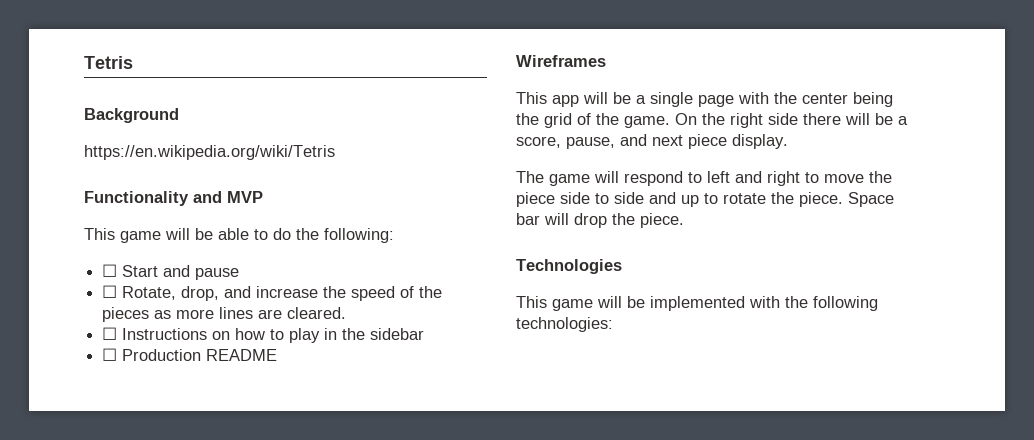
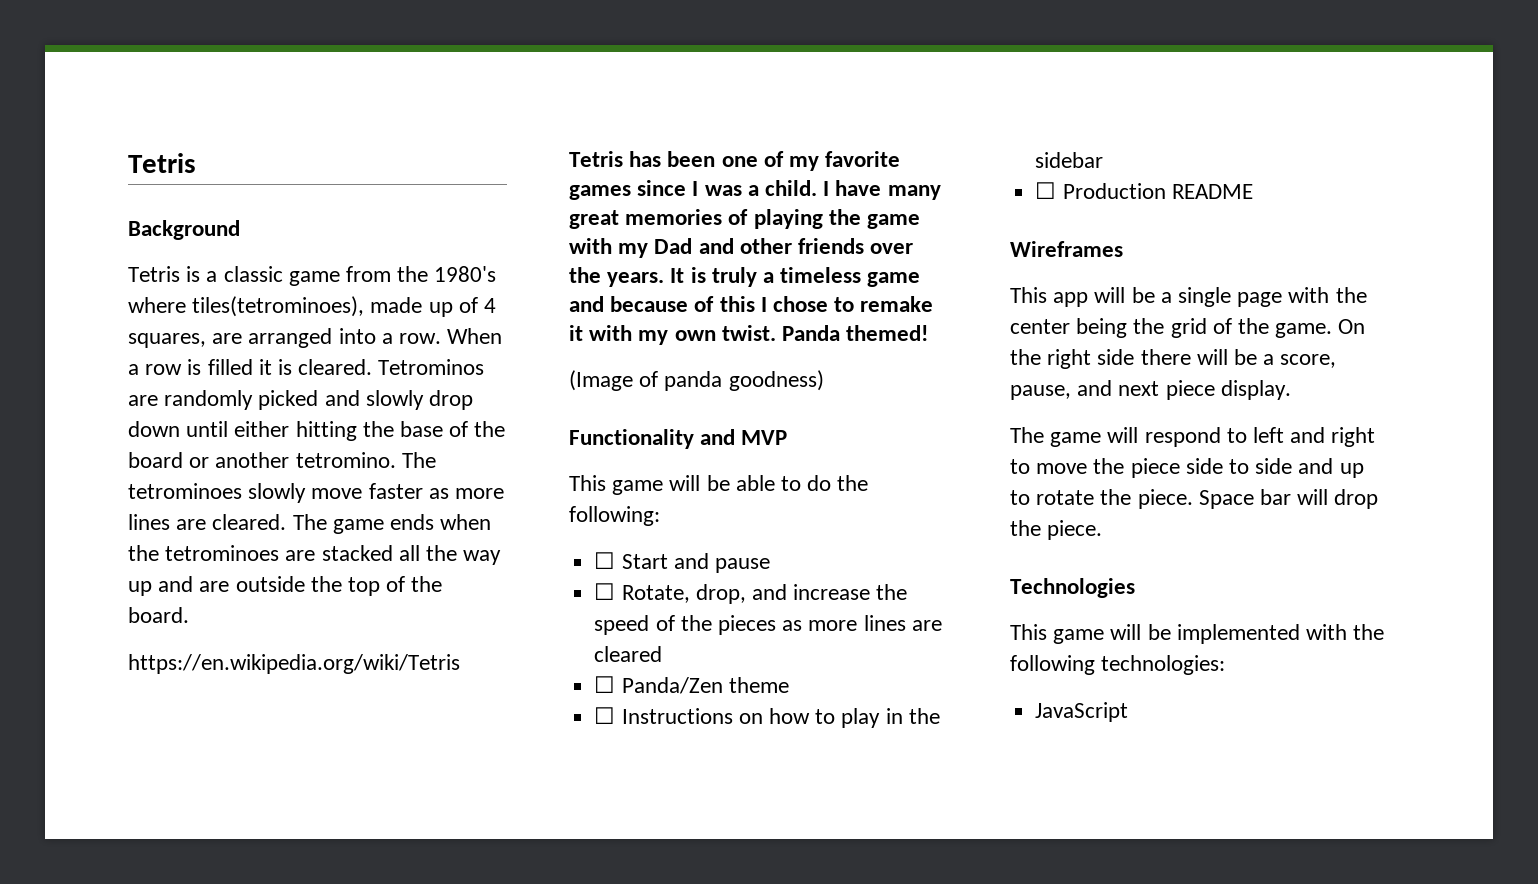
+ Tetris is a classic game from the 1980's where tiles(tetrominoes), made up of 4 squares, are arranged into a row. When a row is filled it is cleared. Tetrominos are randomly picked and slowly drop down until either hitting the base of the board or another tetromino. The tetrominoes slowly move faster as more lines are cleared. The game ends when the tetrominoes are stacked all the way up and are outside the top of the board.
  https://en.wikipedia.org/wiki/Tetris
+ Tetris has been one of my favorite games since I was a child. I have many great memories of playing the game with my Dad and other friends over the years. It is truly a timeless game and because of this I chose to remake it with my own twist. Panda themed!
+ (Image of panda goodness)
- ☐ Rotate, drop, and increase the speed of the pieces as more lines are cleared.
+ ☐ Rotate, drop, and increase the speed of the pieces as more lines are cleared
+ ☐ Panda/Zen theme
+ JavaScript

